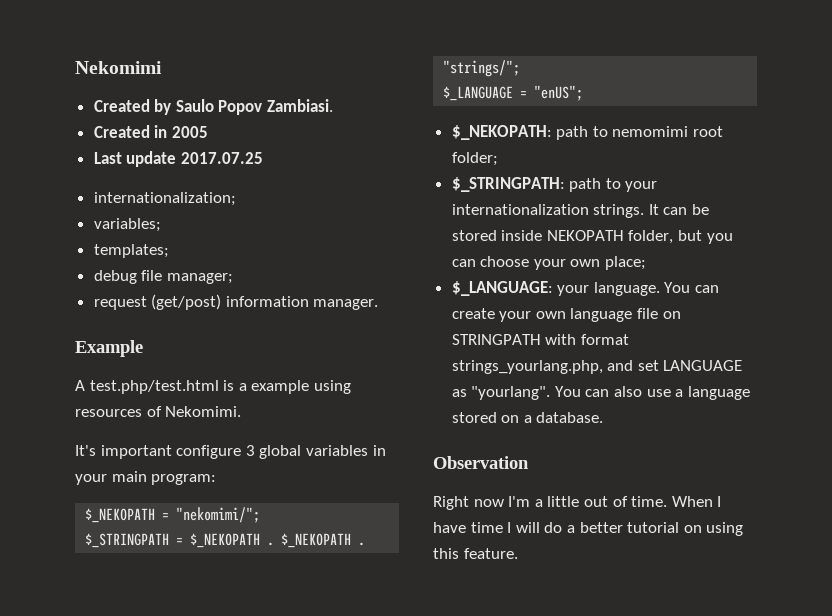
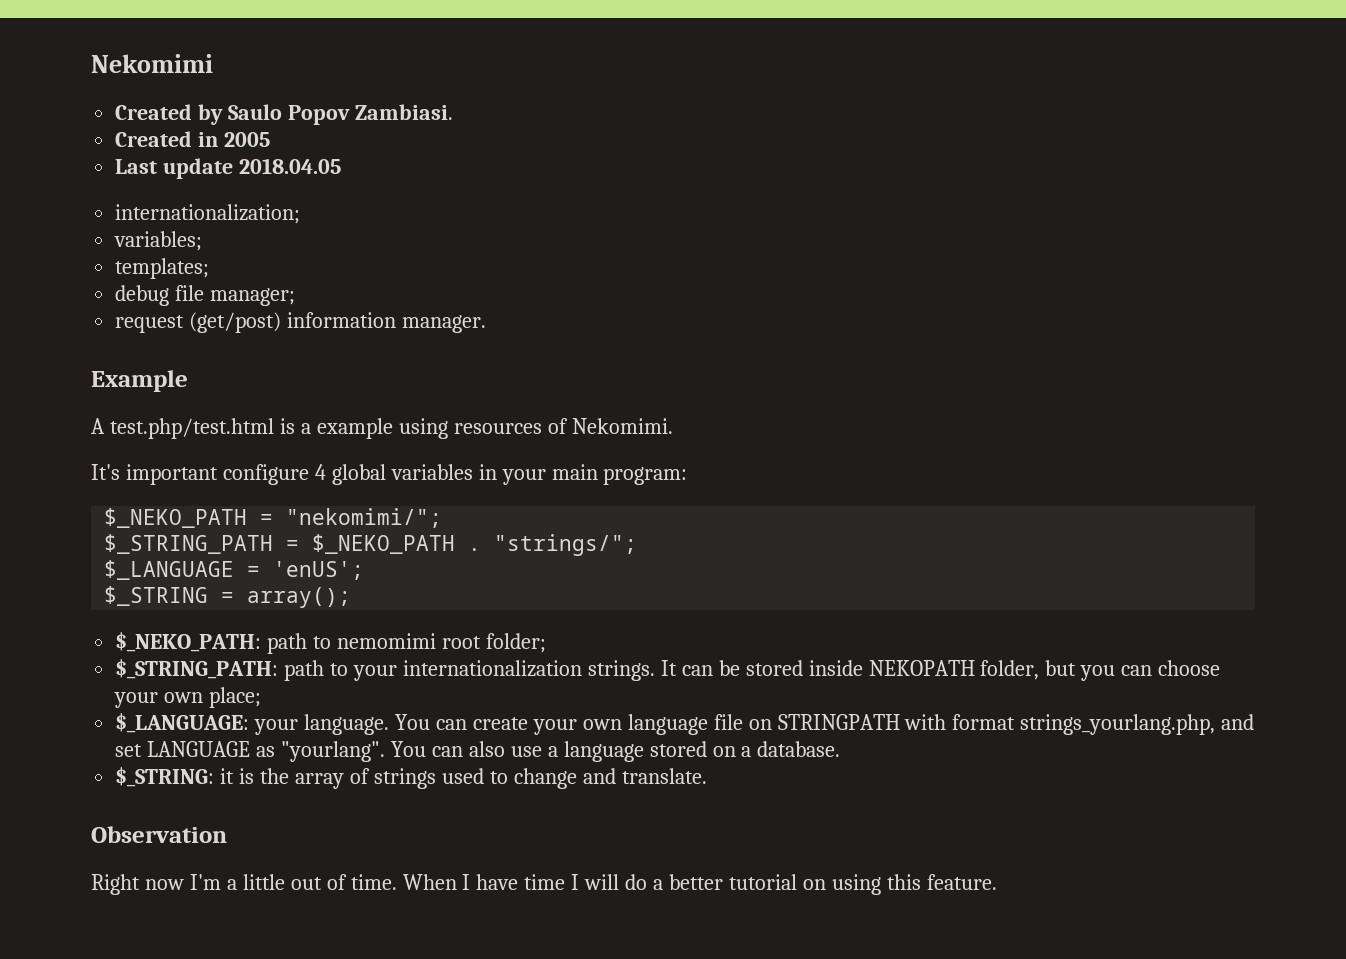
- Last update 2017.07.25
+ Last update 2018.04.05
- It's important configure 3 global variables in your main program:
+ It's important configure 4 global variables in your main program:
- $_NEKOPATH = "nekomimi/";
+ $_NEKO_PATH = "nekomimi/";
- $_STRINGPATH = $_NEKOPATH . $_NEKOPATH .
+ $_STRING_PATH = $_NEKO_PATH .
- $_LANGUAGE = "enUS";
- $_NEKOPATH: path to nemomimi root folder;
+ $_LANGUAGE = 'enUS';
+ $_STRING = array();
+ $_NEKO_PATH: path to nemomimi root folder;
- $_STRINGPATH: path to your internationalization strings.
+ $_STRING_PATH: path to your internationalization strings.
+ $_STRING: it is the array of strings used to change and translate.

